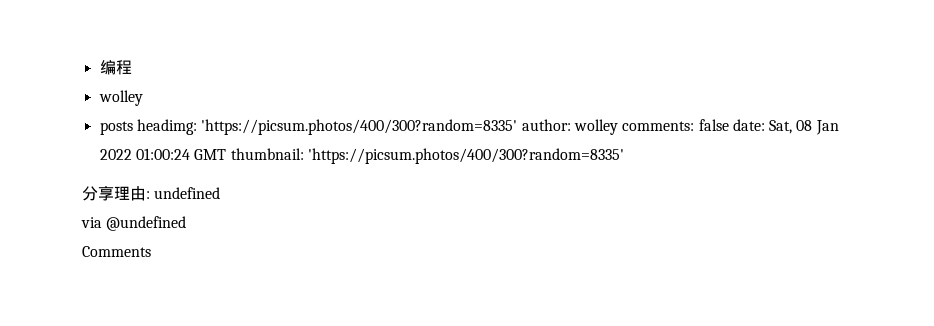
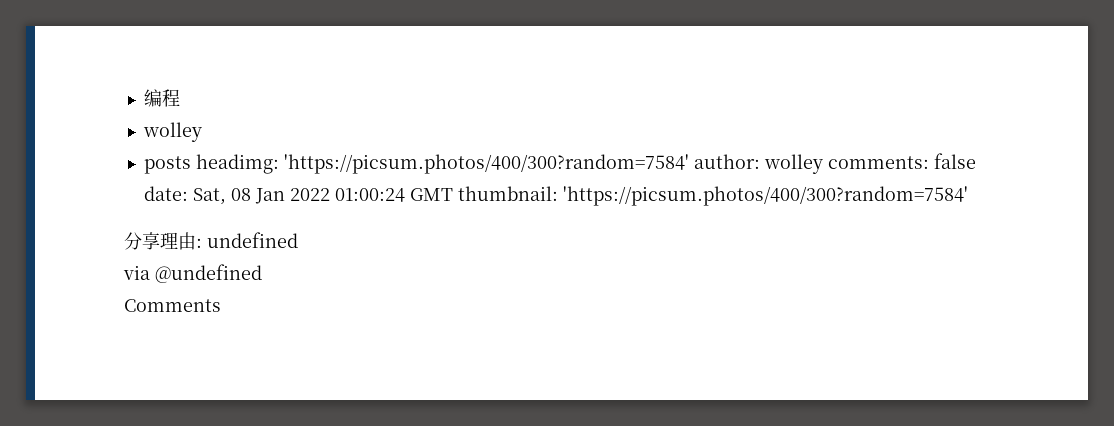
- posts headimg: 'https://picsum.photos/400/300?random=8335' author: wolley comments: false date: Sat, 08 Jan 2022 01:00:24 GMT thumbnail: 'https://picsum.photos/400/300?random=8335'
+ posts headimg: 'https://picsum.photos/400/300?random=7584' author: wolley comments: false date: Sat, 08 Jan 2022 01:00:24 GMT thumbnail: 'https://picsum.photos/400/300?random=7584'

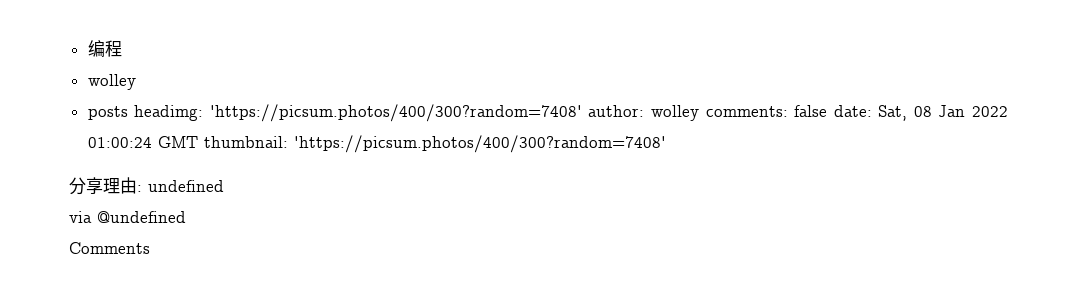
- posts headimg: 'https://picsum.photos/400/300?random=7584' author: wolley comments: false date: Sat, 08 Jan 2022 01:00:24 GMT thumbnail: 'https://picsum.photos/400/300?random=7584'
+ posts headimg: 'https://picsum.photos/400/300?random=7408' author: wolley comments: false date: Sat, 08 Jan 2022 01:00:24 GMT thumbnail: 'https://picsum.photos/400/300?random=7408'

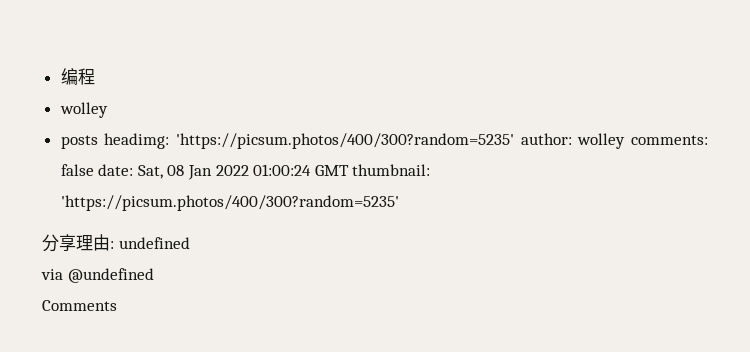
- posts headimg: 'https://picsum.photos/400/300?random=7408' author: wolley comments: false date: Sat, 08 Jan 2022 01:00:24 GMT thumbnail: 'https://picsum.photos/400/300?random=7408'
+ posts headimg: 'https://picsum.photos/400/300?random=5235' author: wolley comments: false date: Sat, 08 Jan 2022 01:00:24 GMT thumbnail: 'https://picsum.photos/400/300?random=5235'

